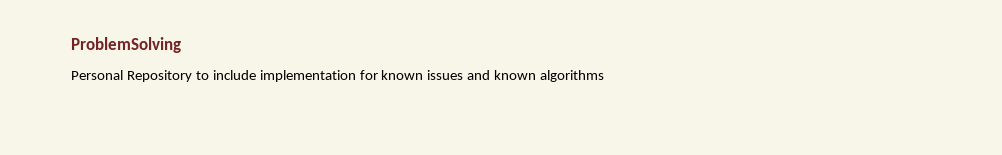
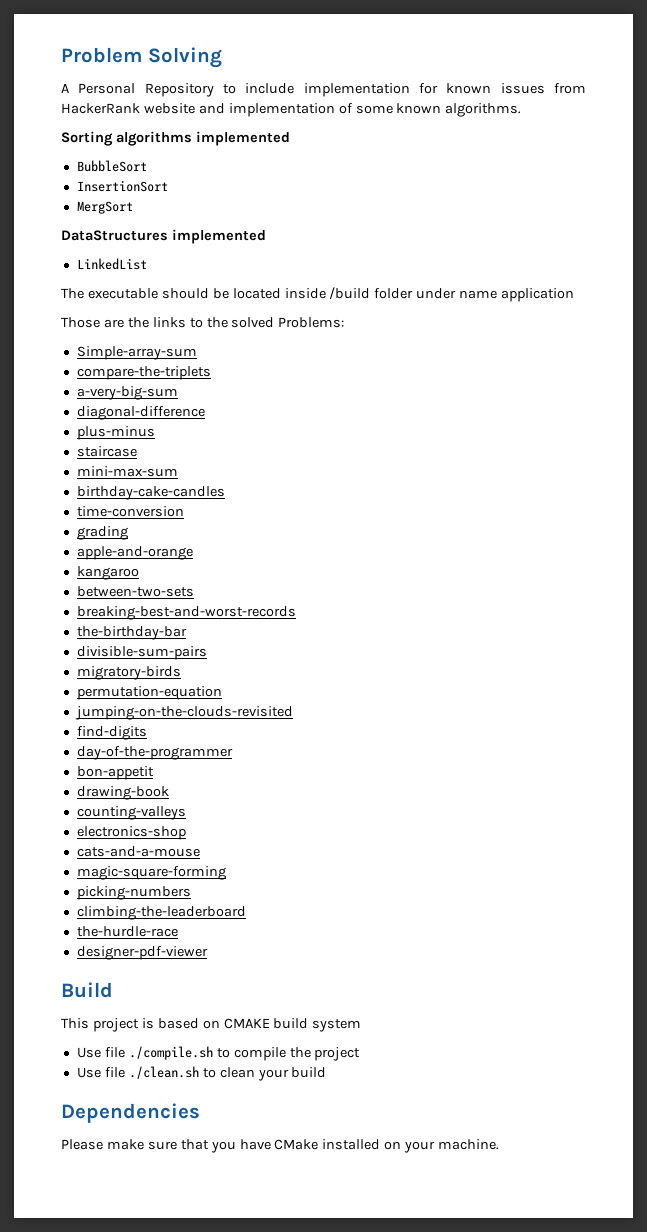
- ProblemSolving
- Personal Repository to include implementation for known issues and known algorithms
+ Problem Solving
+ A Personal Repository to include implementation for known issues from HackerRank website and implementation of some known algorithms.
+ Sorting algorithms implemented
+ BubbleSort
+ InsertionSort
+ MergSort
+ DataStructures implemented
+ LinkedList
+ The executable should be located inside /build folder under name application
+ Those are the links to the solved Problems:
+ Simple-array-sum
+ compare-the-triplets
+ a-very-big-sum
+ diagonal-difference
+ plus-minus
+ staircase
+ mini-max-sum
+ birthday-cake-candles
+ time-conversion
+ grading
+ apple-and-orange
+ kangaroo
+ between-two-sets
+ breaking-best-and-worst-records
+ the-birthday-bar
+ divisible-sum-pairs
+ migratory-birds
+ permutation-equation
+ jumping-on-the-clouds-revisited
+ find-digits
+ day-of-the-programmer
+ bon-appetit
+ drawing-book
+ counting-valleys
+ electronics-shop
+ cats-and-a-mouse
+ magic-square-forming
+ picking-numbers
+ climbing-the-leaderboard
+ the-hurdle-race
+ designer-pdf-viewer
+ Build
+ This project is based on CMAKE build system
+ Use file ./compile.sh to compile the project
+ Use file ./clean.sh to clean your build
+ Dependencies
+ Please make sure that you have CMake installed on your machine.

